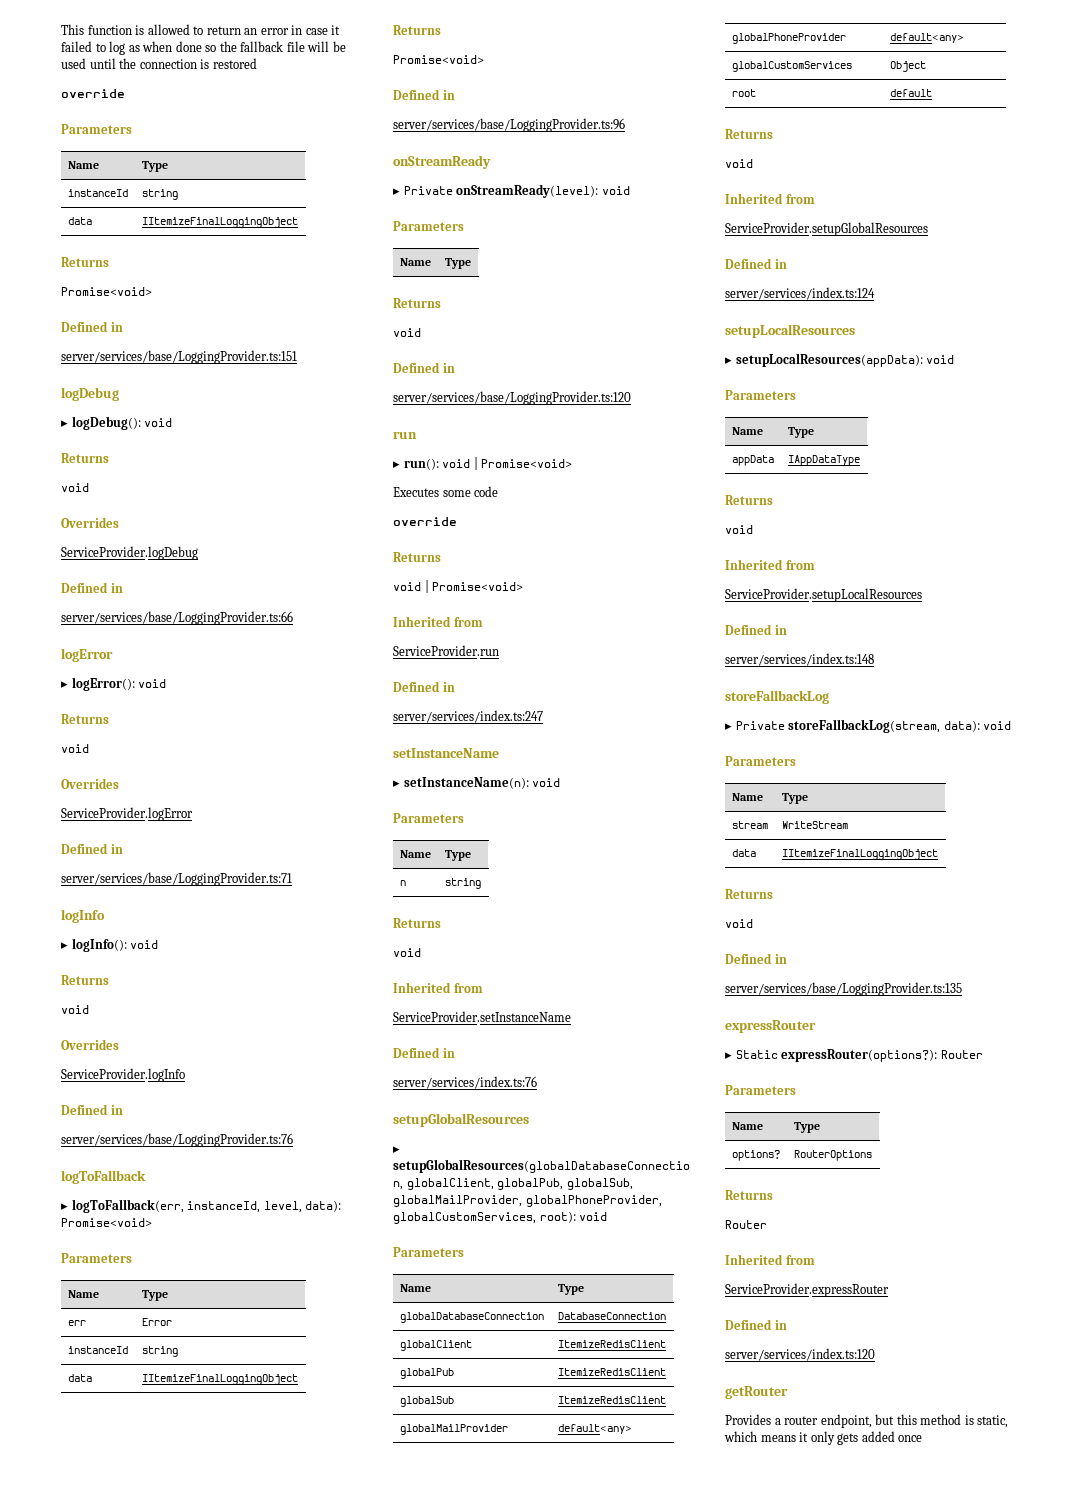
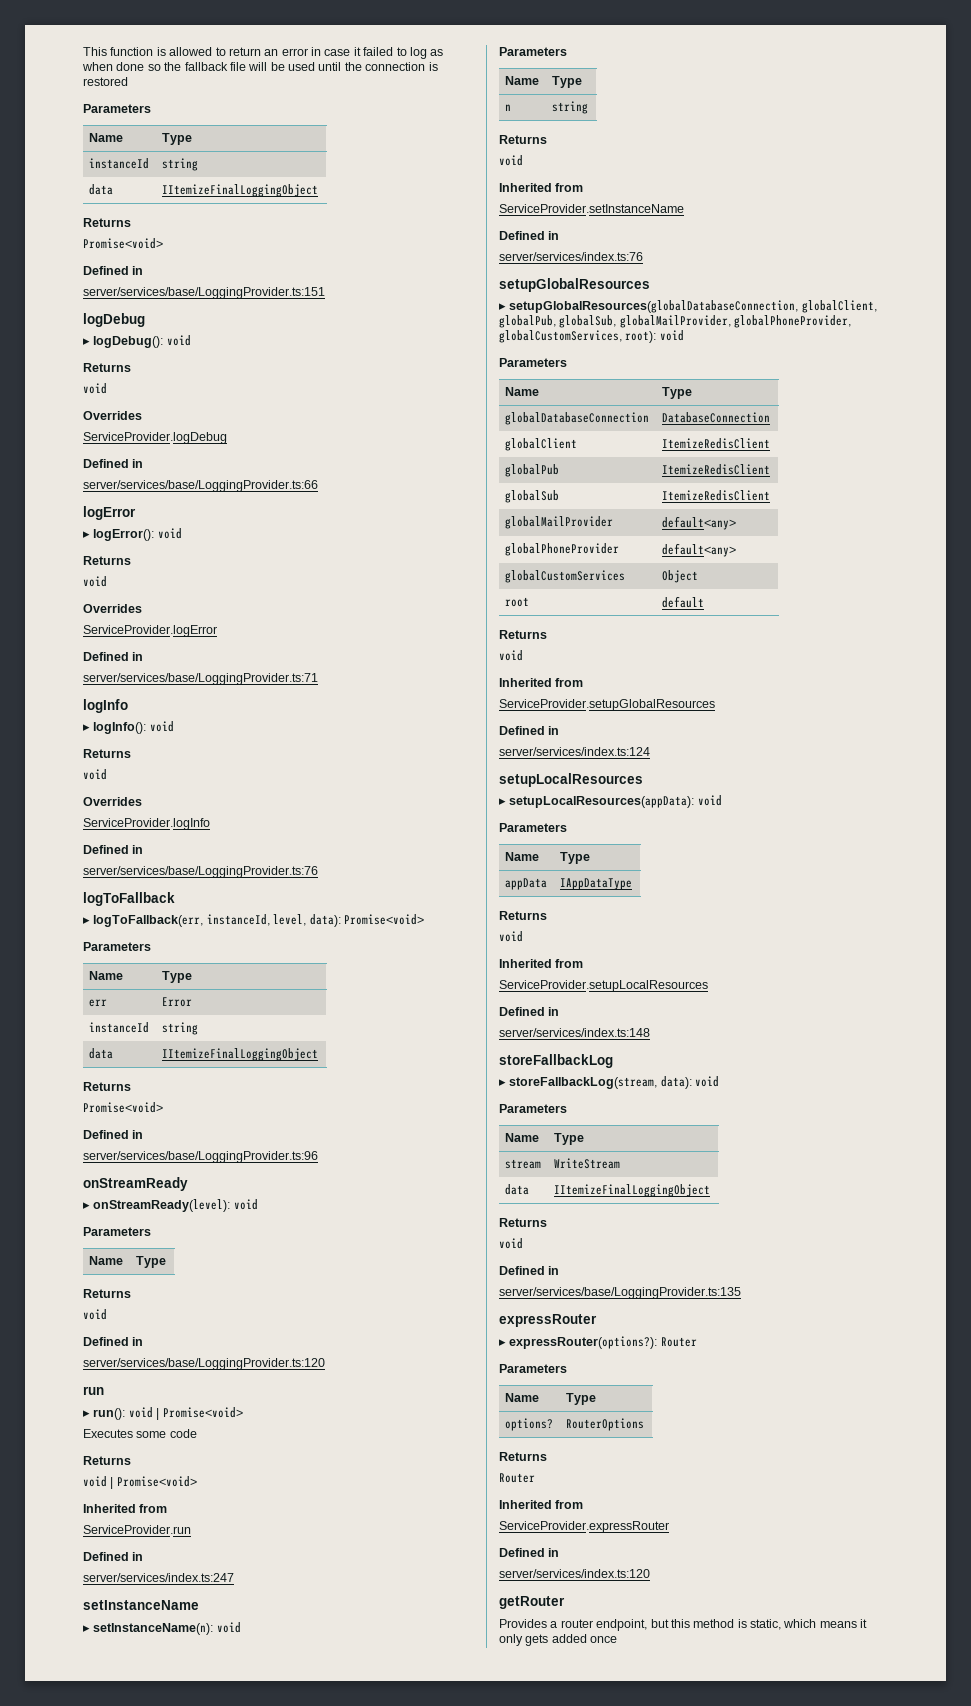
  This function is allowed to return an error in case it failed to log as when done so the fallback file will be used until the connection is restored
- override
- ▸ Private onStreamReady(level): void
+ ▸ onStreamReady(level): void
  Executes some code
- override
- ▸ Private storeFallbackLog(stream, data): void
+ ▸ storeFallbackLog(stream, data): void
- ▸ Static expressRouter(options?): Router
+ ▸ expressRouter(options?): Router

